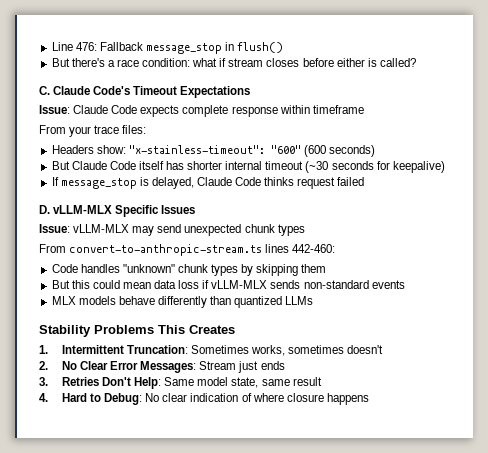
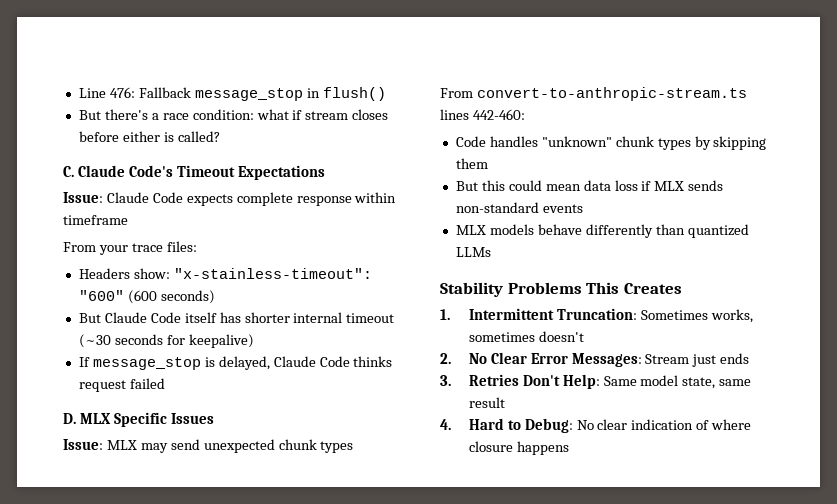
- D. vLLM-MLX Specific Issues
+ D. MLX Specific Issues
- Issue: vLLM-MLX may send unexpected chunk types
+ Issue: MLX may send unexpected chunk types
- But this could mean data loss if vLLM-MLX sends non-standard events
+ But this could mean data loss if MLX sends non-standard events

